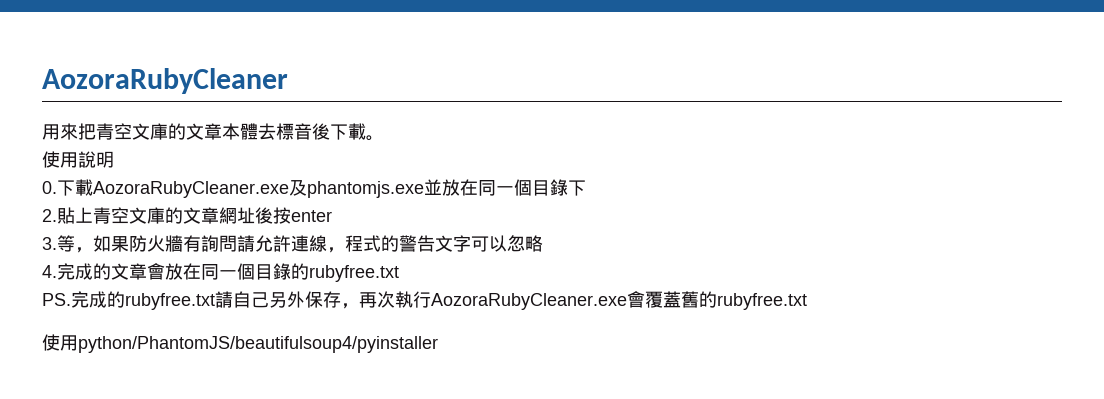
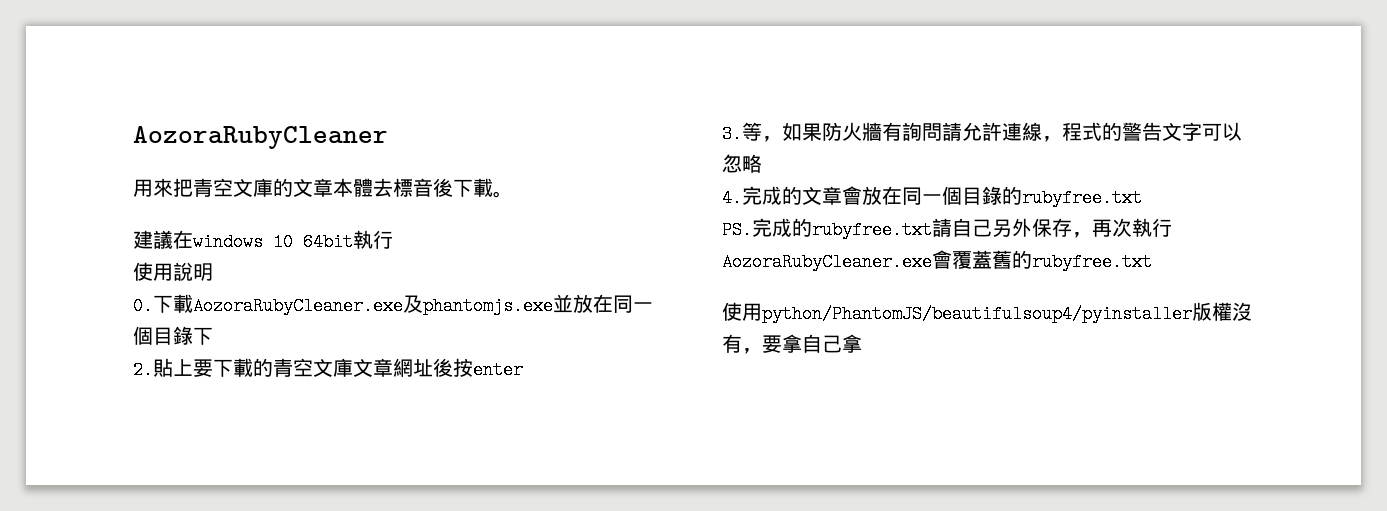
+ 建議在windows 10 64bit執行
- 2.貼上青空文庫的文章網址後按enter
+ 2.貼上要下載的青空文庫文章網址後按enter
- 使用python/PhantomJS/beautifulsoup4/pyinstaller
+ 使用python/PhantomJS/beautifulsoup4/pyinstaller版權沒有，要拿自己拿

